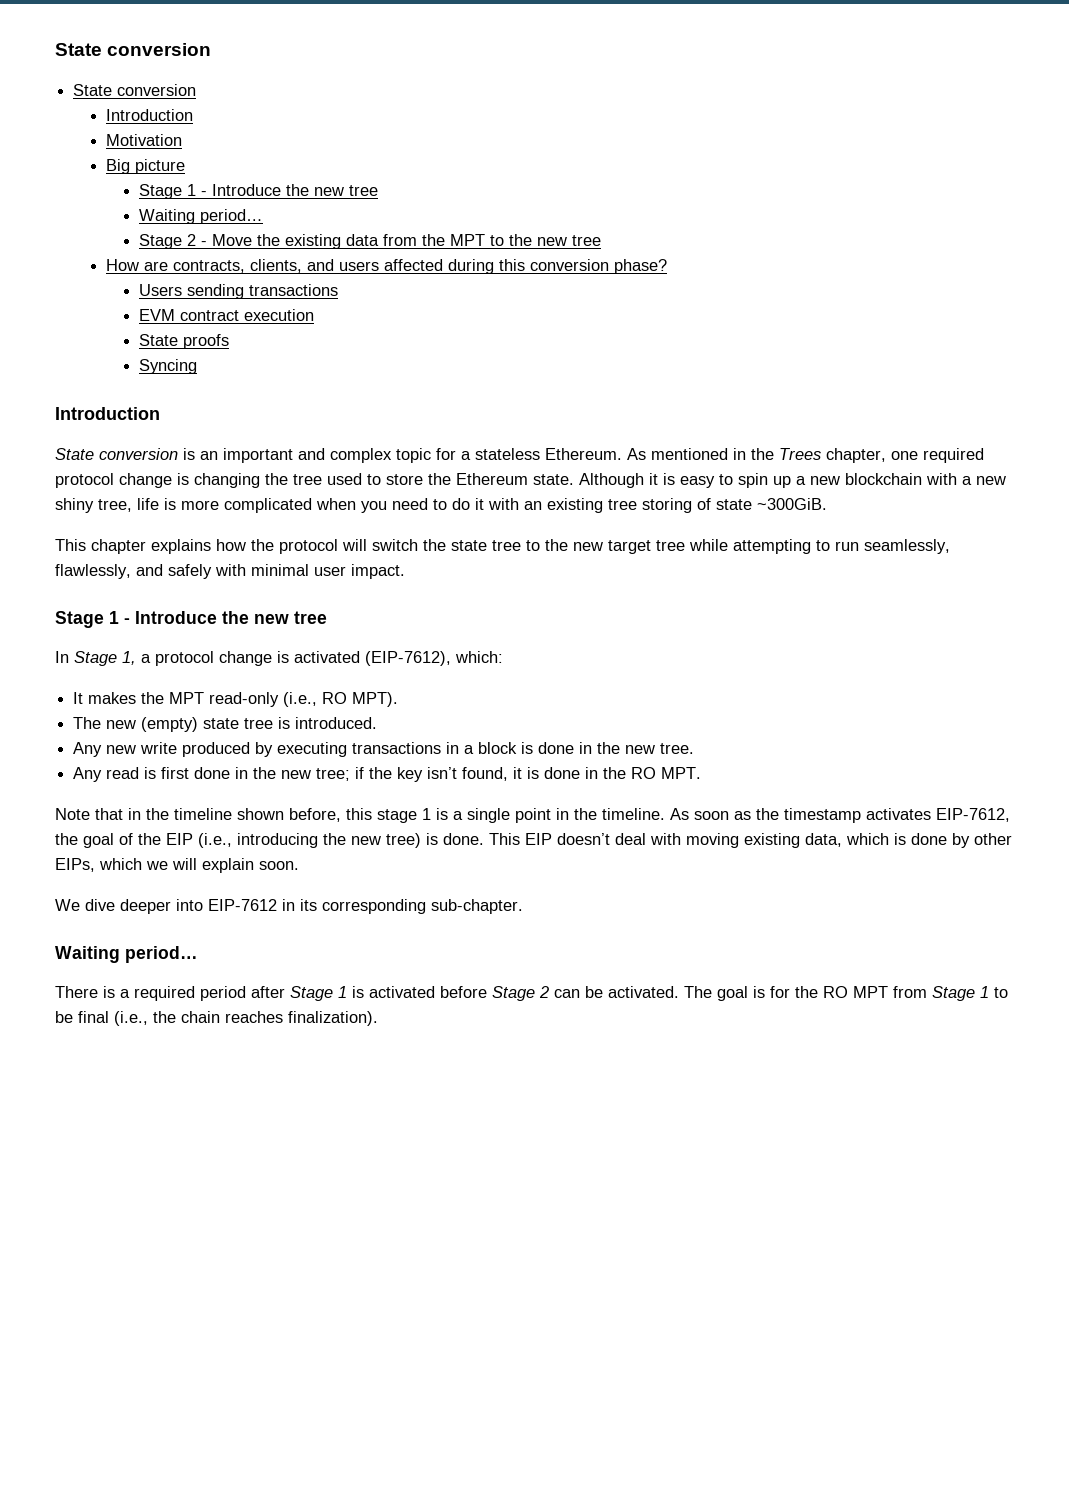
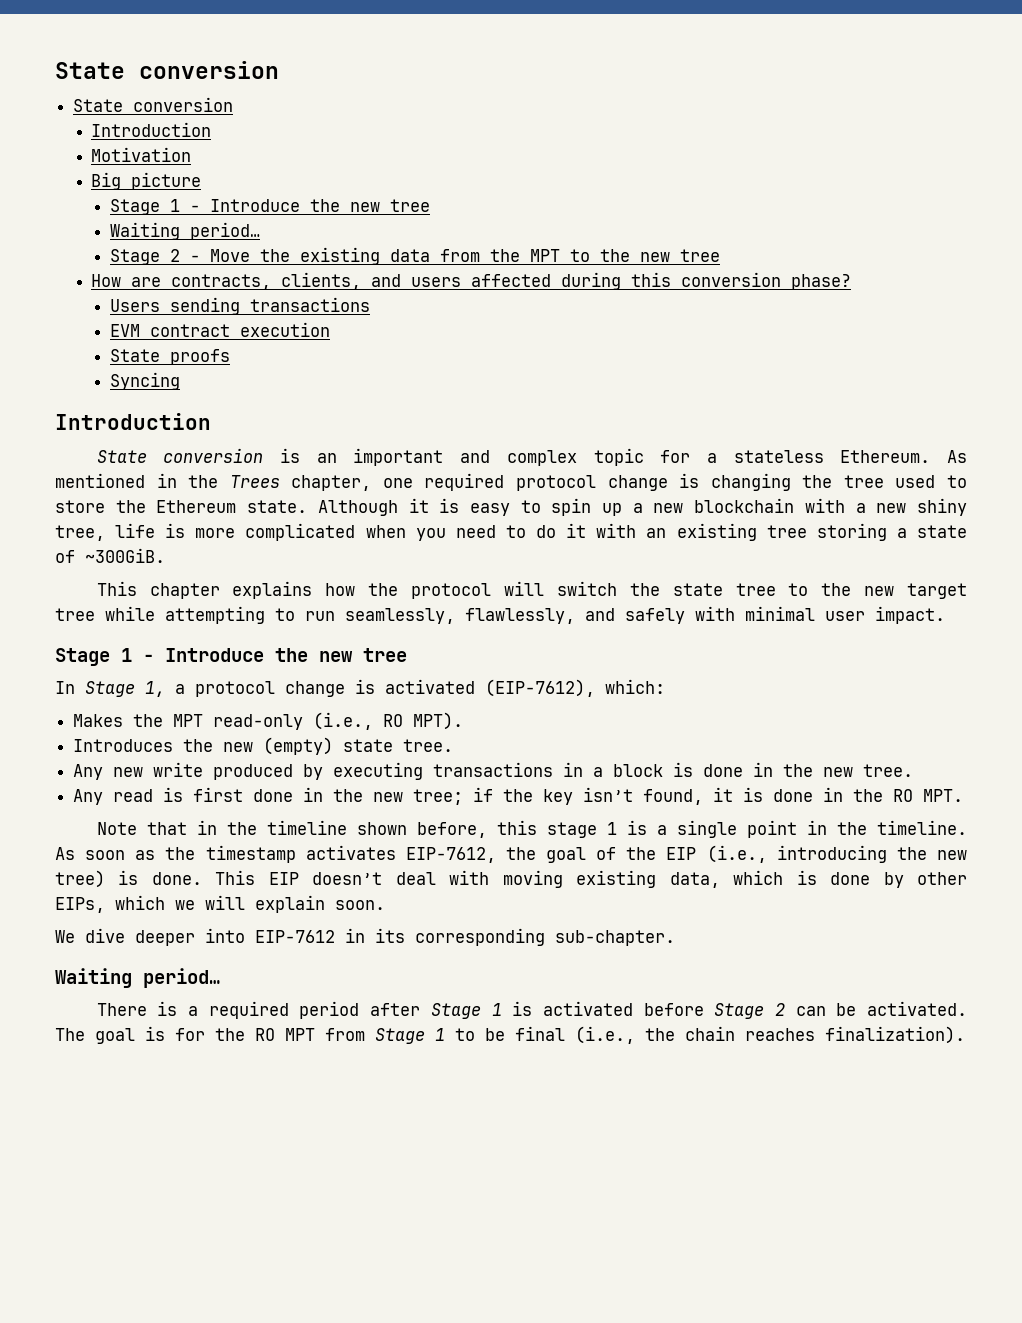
- Although it is easy to spin up a new blockchain with a new shiny tree, life is more complicated when you need to do it with an existing tree storing of state ~300GiB.
+ Although it is easy to spin up a new blockchain with a new shiny tree, life is more complicated when you need to do it with an existing tree storing a state of ~300GiB.
- It makes the MPT read-only (i.e., RO MPT).
+ Makes the MPT read-only (i.e., RO MPT).
- The new (empty) state tree is introduced.
+ Introduces the new (empty) state tree.

